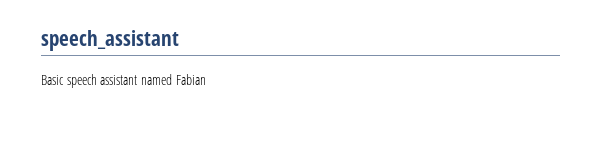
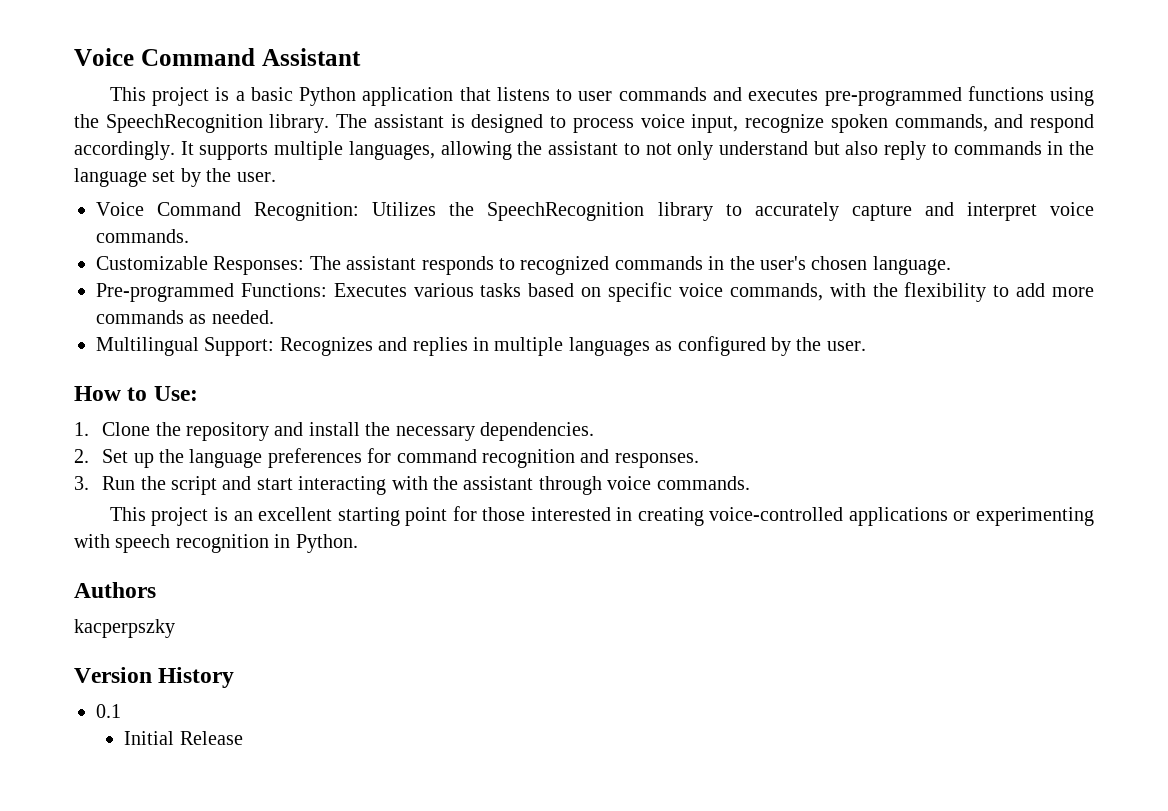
- speech_assistant
- Basic speech assistant named Fabian
+ Voice Command Assistant
+ This project is a basic Python application that listens to user commands and executes pre-programmed functions using the SpeechRecognition library. The assistant is designed to process voice input, recognize spoken commands, and respond accordingly. It supports multiple languages, allowing the assistant to not only understand but also reply to commands in the language set by the user.
+ Voice Command Recognition: Utilizes the SpeechRecognition library to accurately capture and interpret voice commands.
+ Customizable Responses: The assistant responds to recognized commands in the user's chosen language.
+ Pre-programmed Functions: Executes various tasks based on specific voice commands, with the flexibility to add more commands as needed.
+ Multilingual Support: Recognizes and replies in multiple languages as configured by the user.
+ How to Use:
+ 1. Clone the repository and install the necessary dependencies.
+ 2. Set up the language preferences for command recognition and responses.
+ 3. Run the script and start interacting with the assistant through voice commands.
+ This project is an excellent starting point for those interested in creating voice-controlled applications or experimenting with speech recognition in Python.
+ Authors
+ kacperpszky
+ Version History
+ 0.1
+ Initial Release

